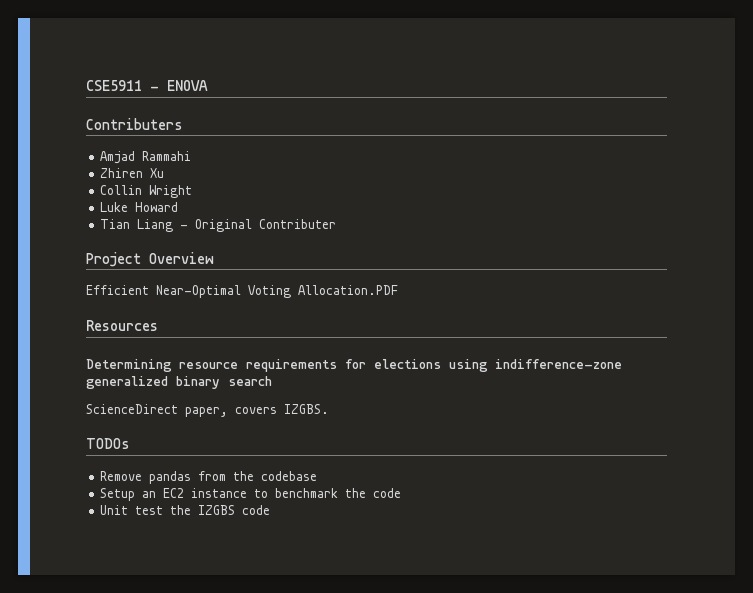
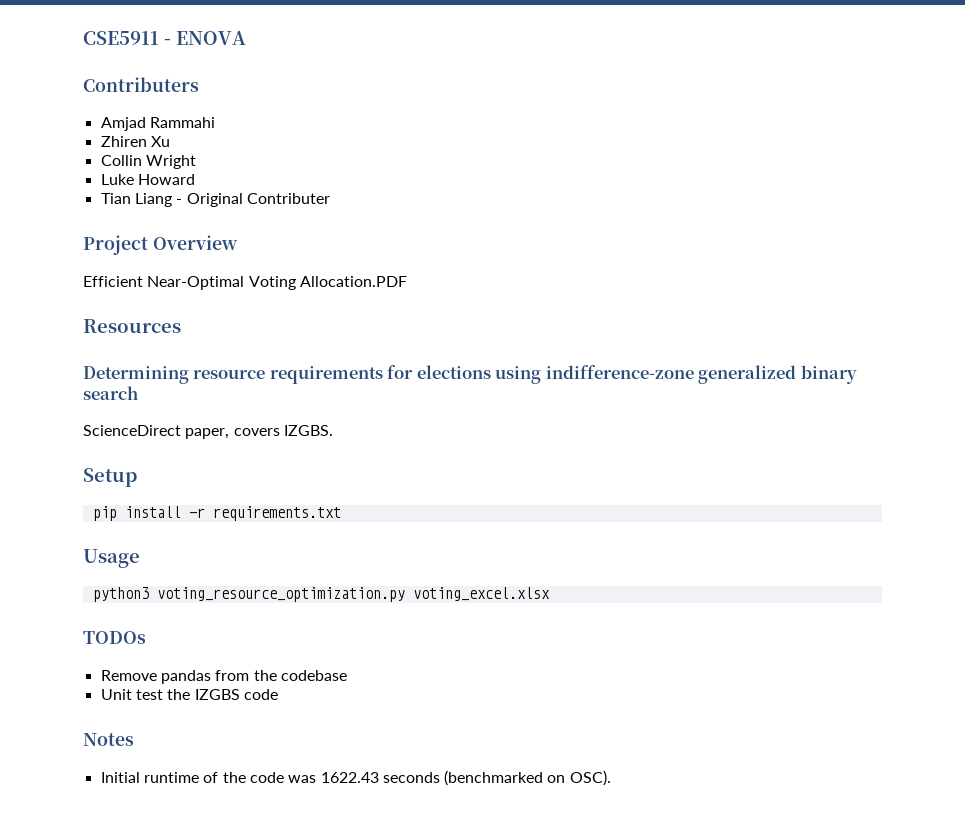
+ Setup
+ pip install -r requirements.txt
+ Usage
+ python3 voting_resource_optimization.py voting_excel.xlsx
- Setup an EC2 instance to benchmark the code
+ Notes
+ Initial runtime of the code was 1622.43 seconds (benchmarked on OSC).

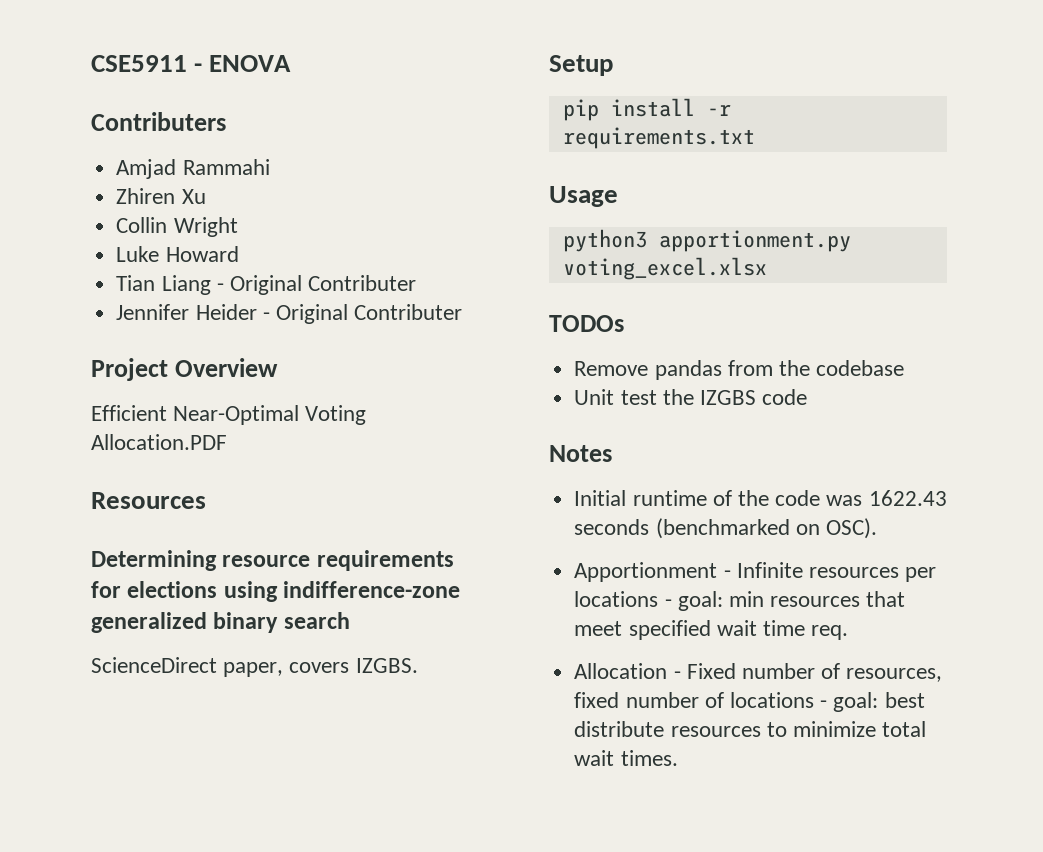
+ Jennifer Heider - Original Contributer
- python3 voting_resource_optimization.py voting_excel.xlsx
+ python3 apportionment.py voting_excel.xlsx
+ Apportionment - Infinite resources per locations - goal: min resources that meet specified wait time req.
+ Allocation - Fixed number of resources, fixed number of locations - goal: best distribute resources to minimize total wait times.

